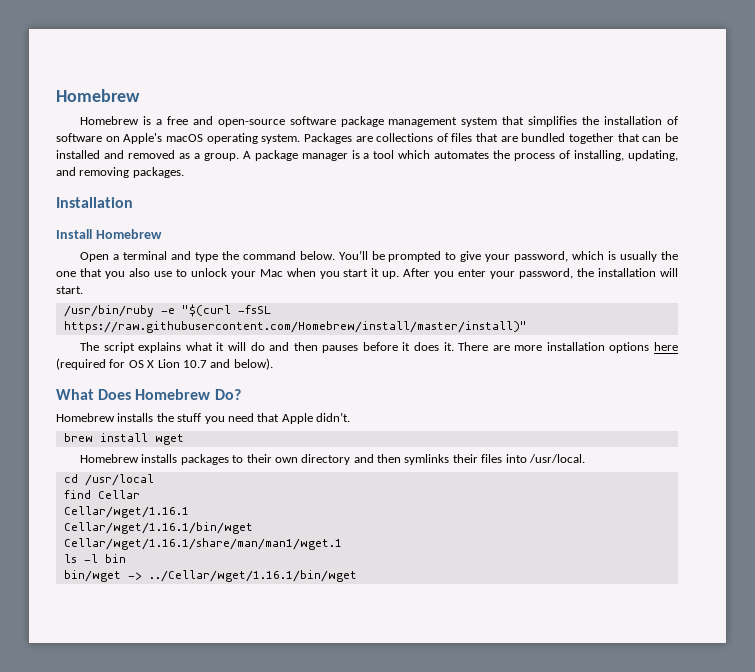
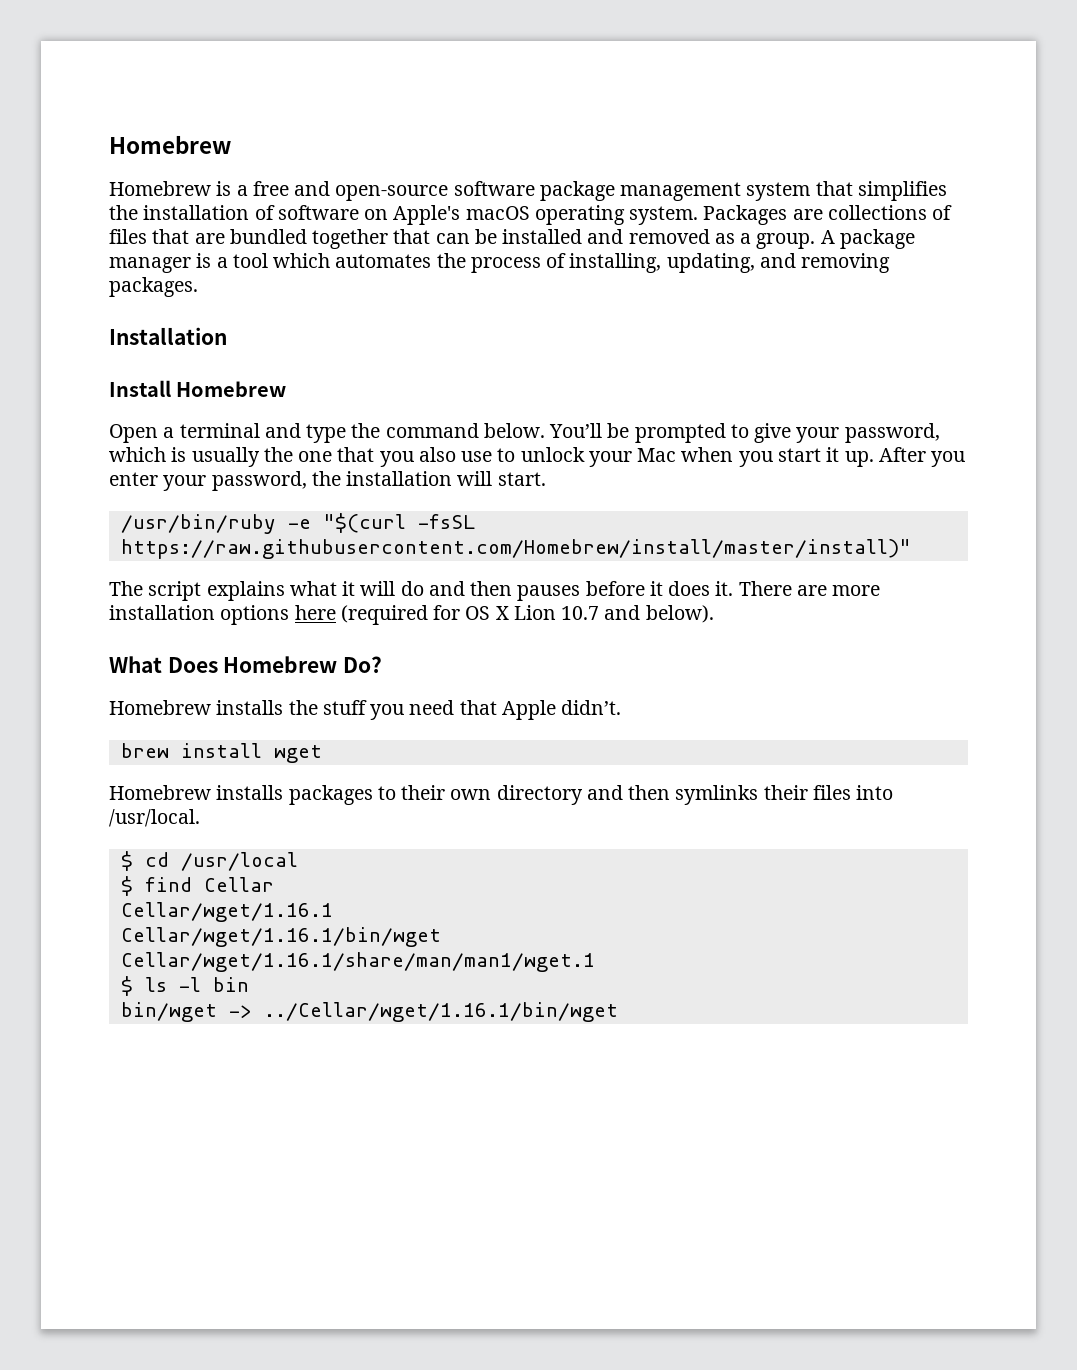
- cd /usr/local
+ $ cd /usr/local
- find Cellar
+ $ find Cellar
- ls -l bin
+ $ ls -l bin

